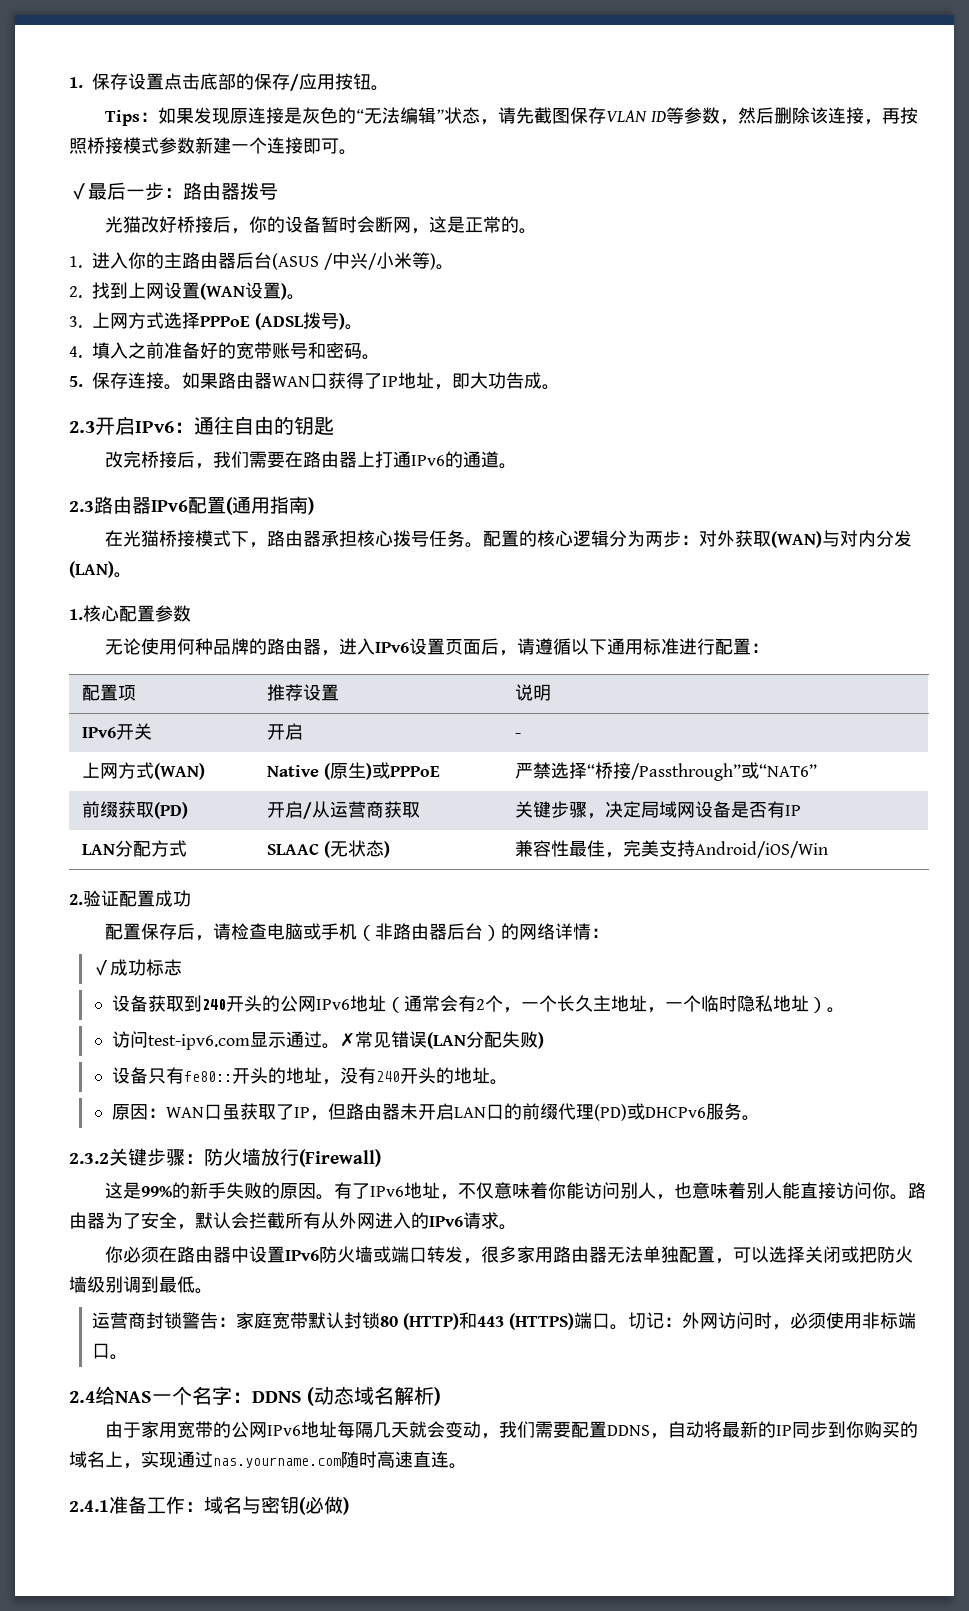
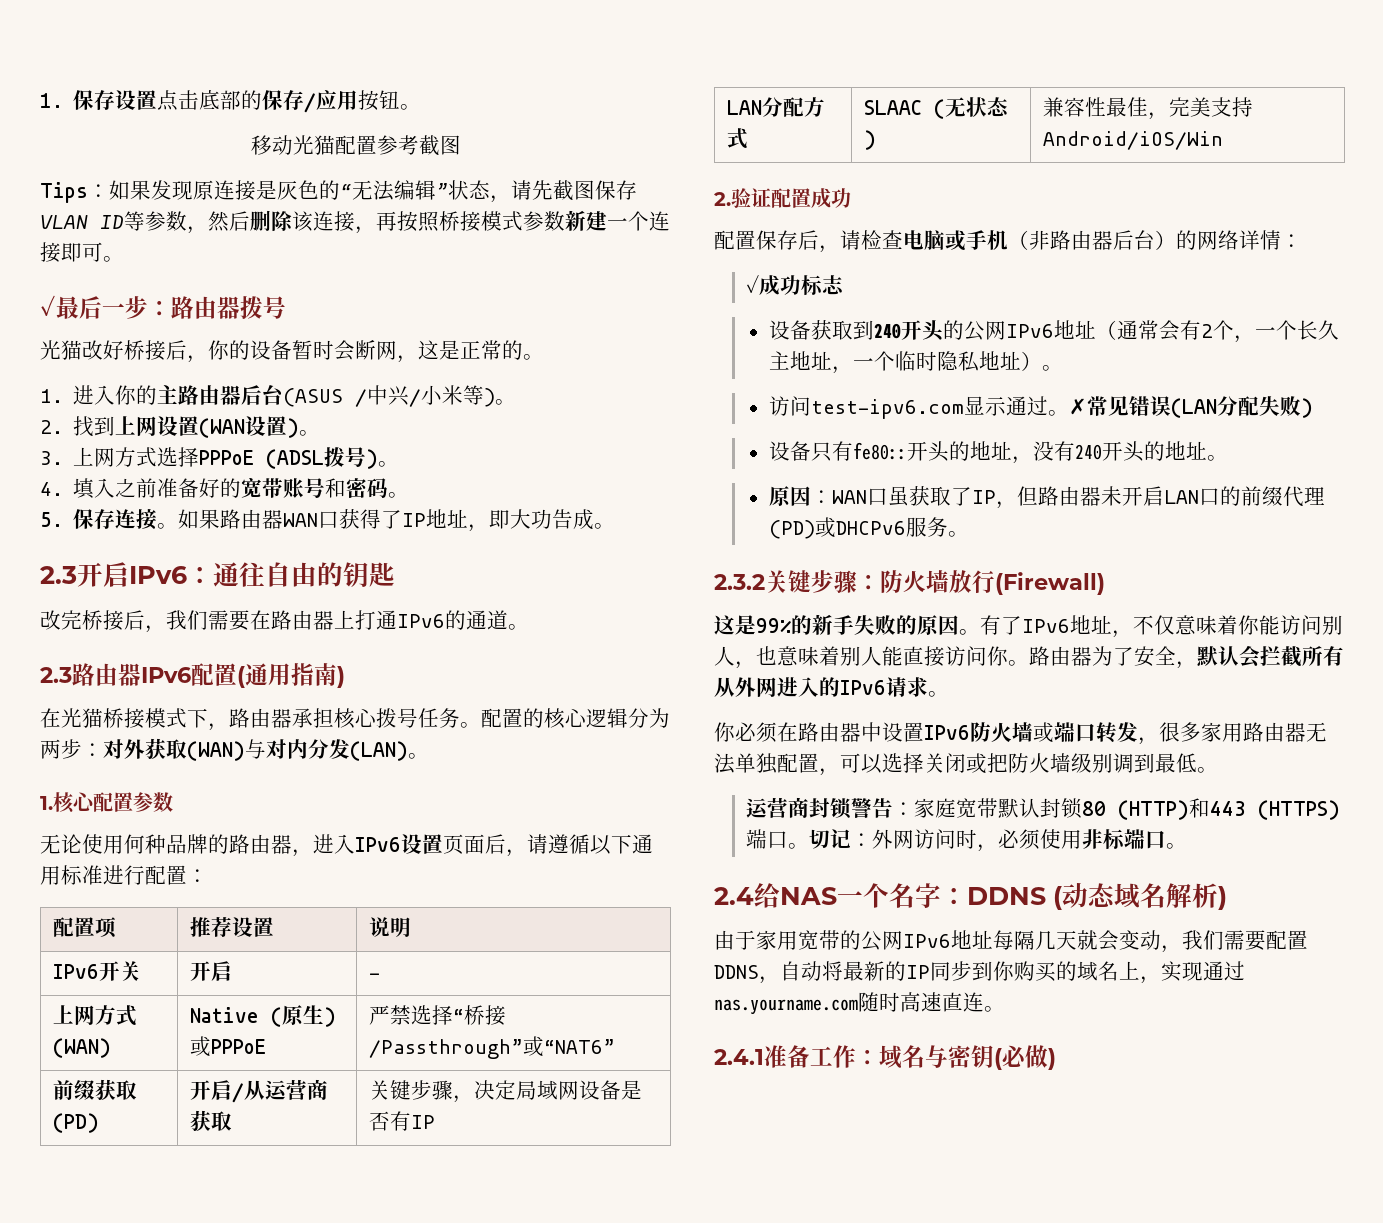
+ 移动光猫配置参考截图

